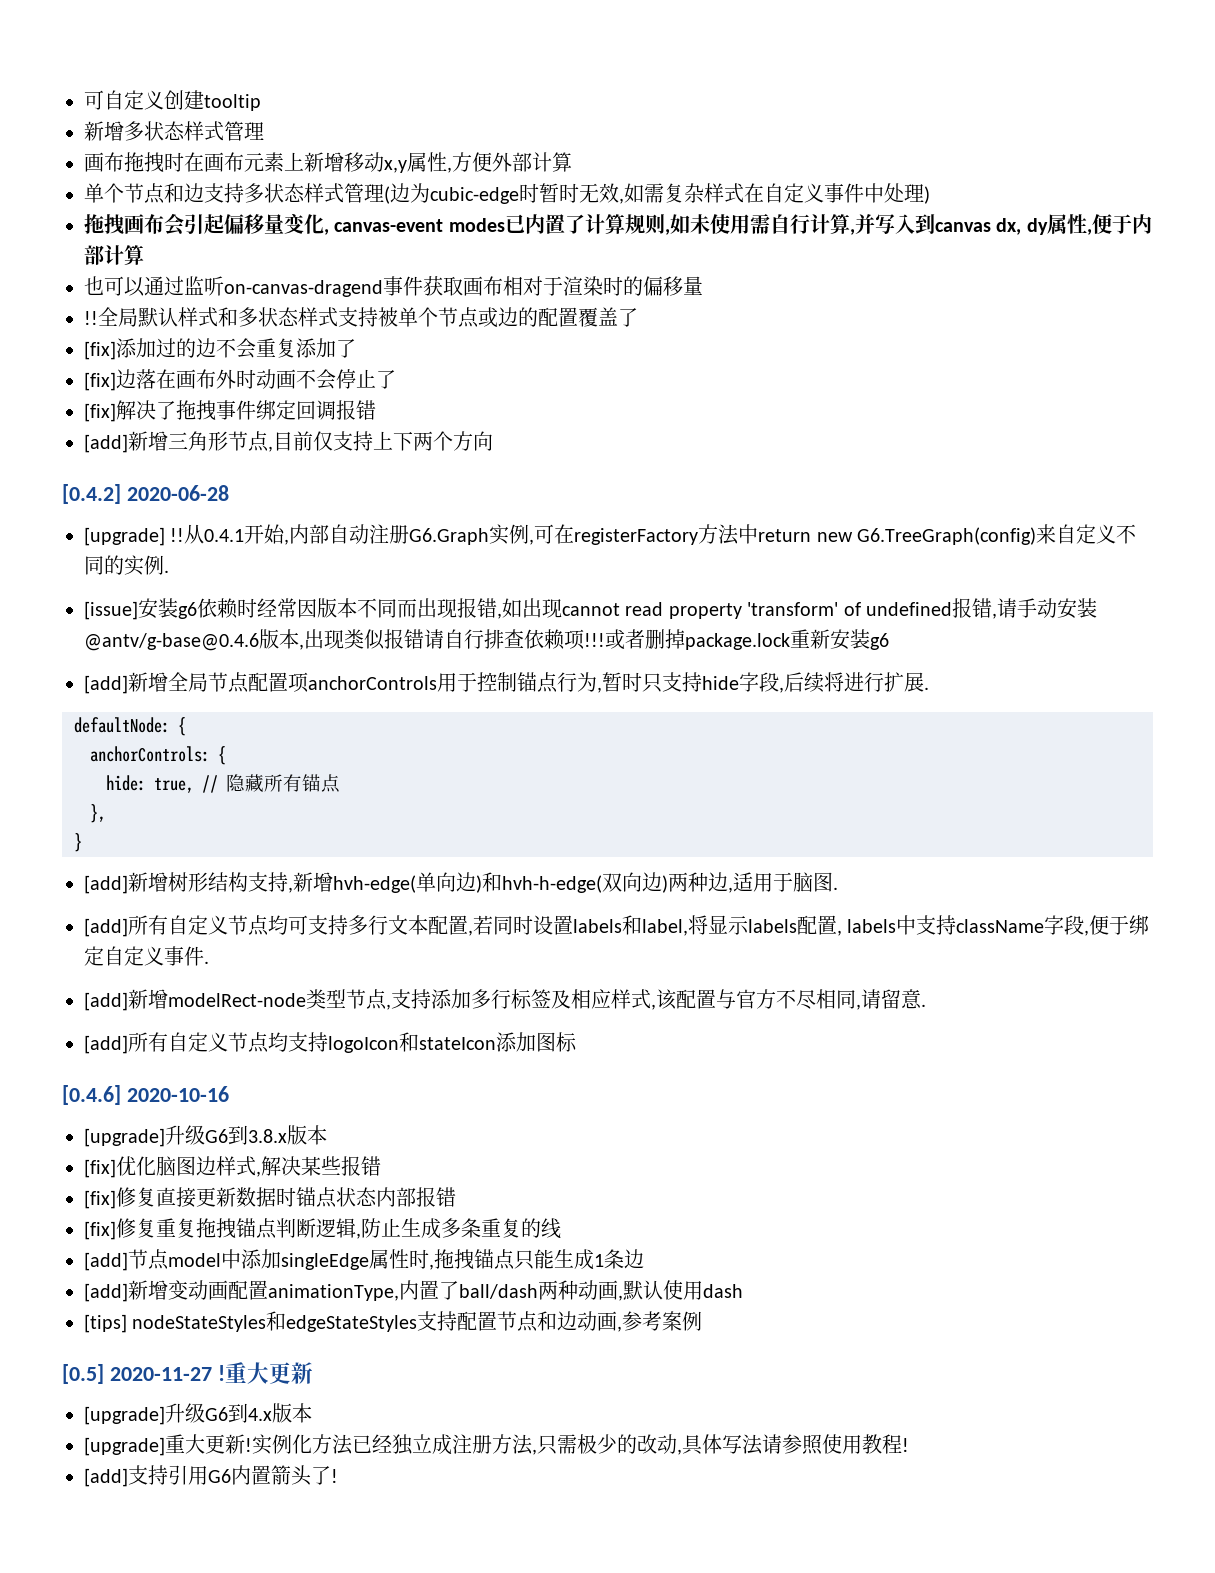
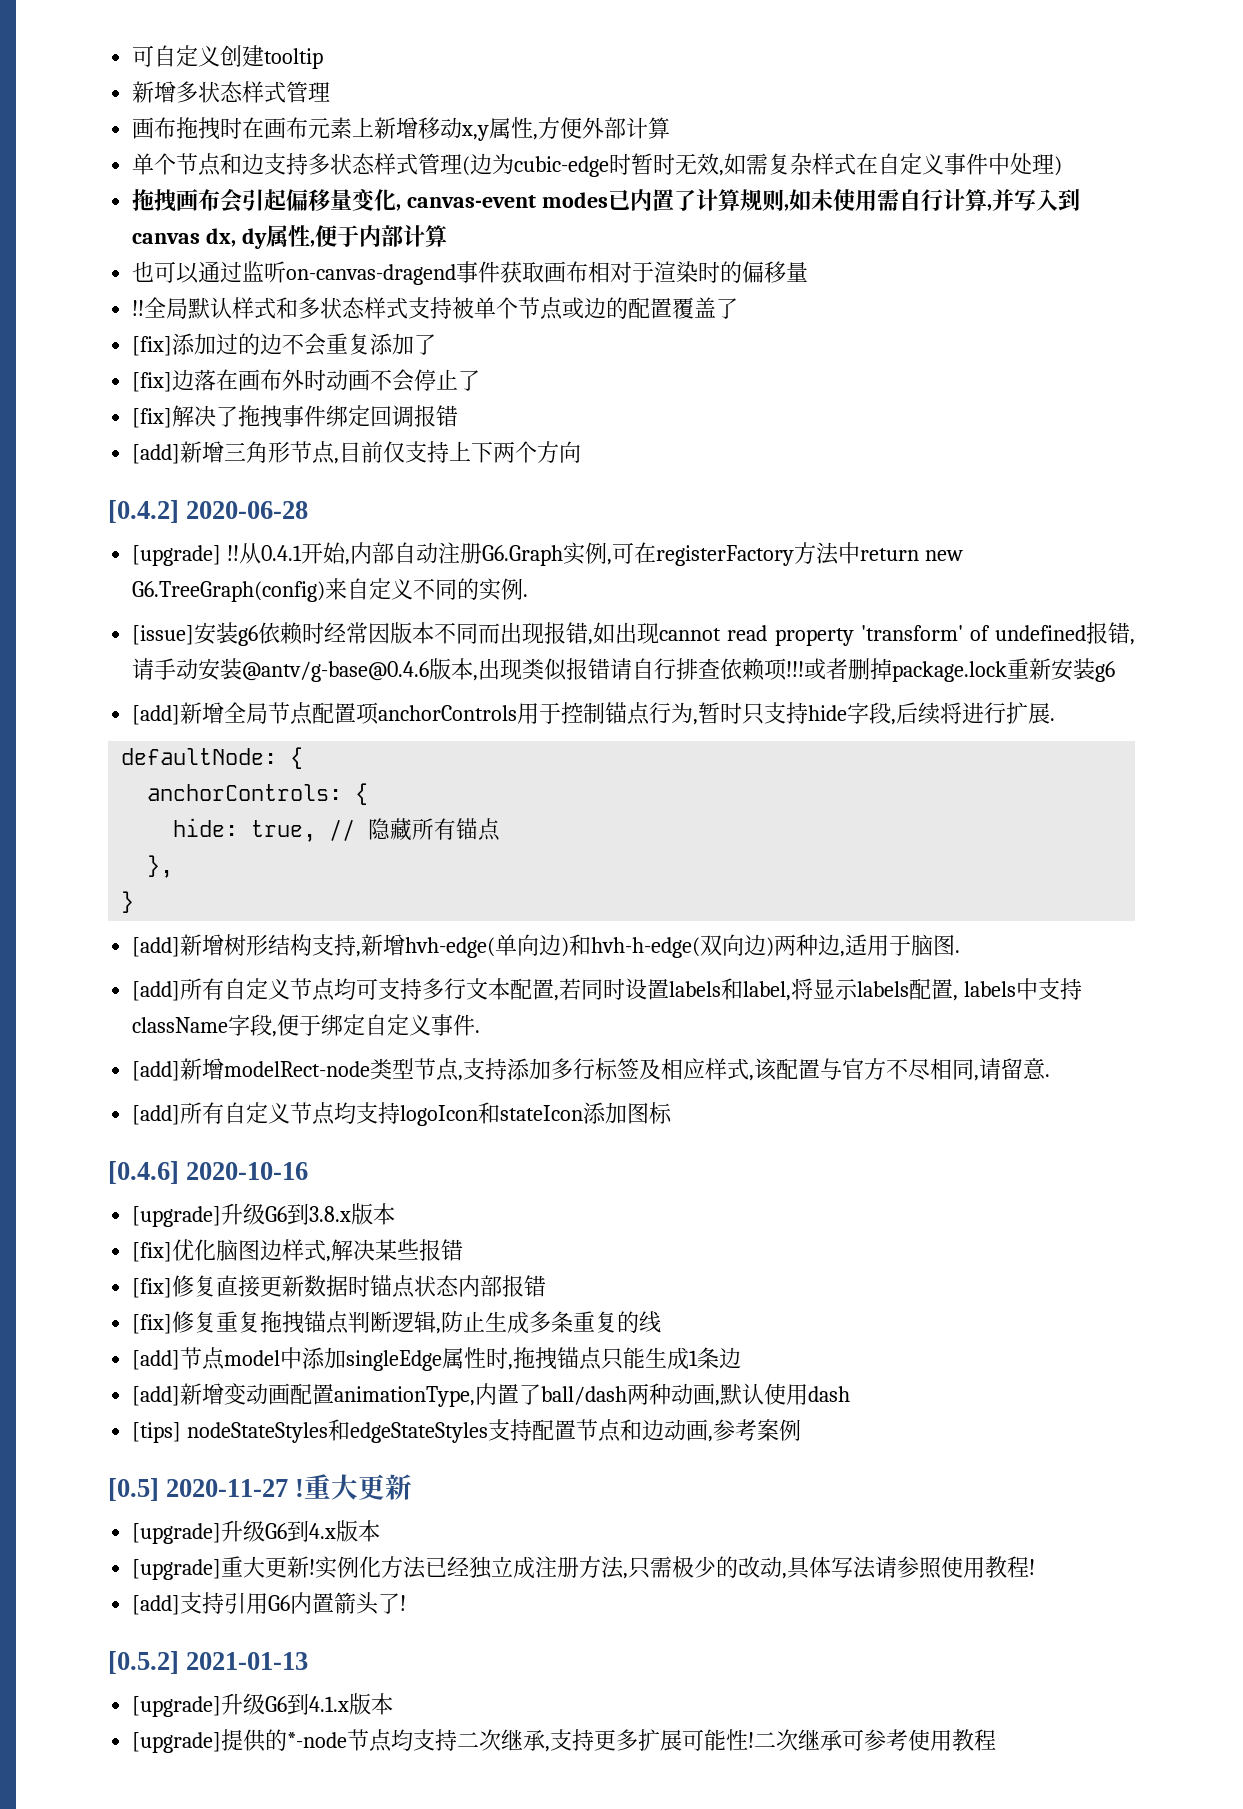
+ [0.5.2] 2021-01-13
+ [upgrade]升级G6到4.1.x版本
+ [upgrade]提供的*-node节点均支持二次继承,支持更多扩展可能性!二次继承可参考使用教程

